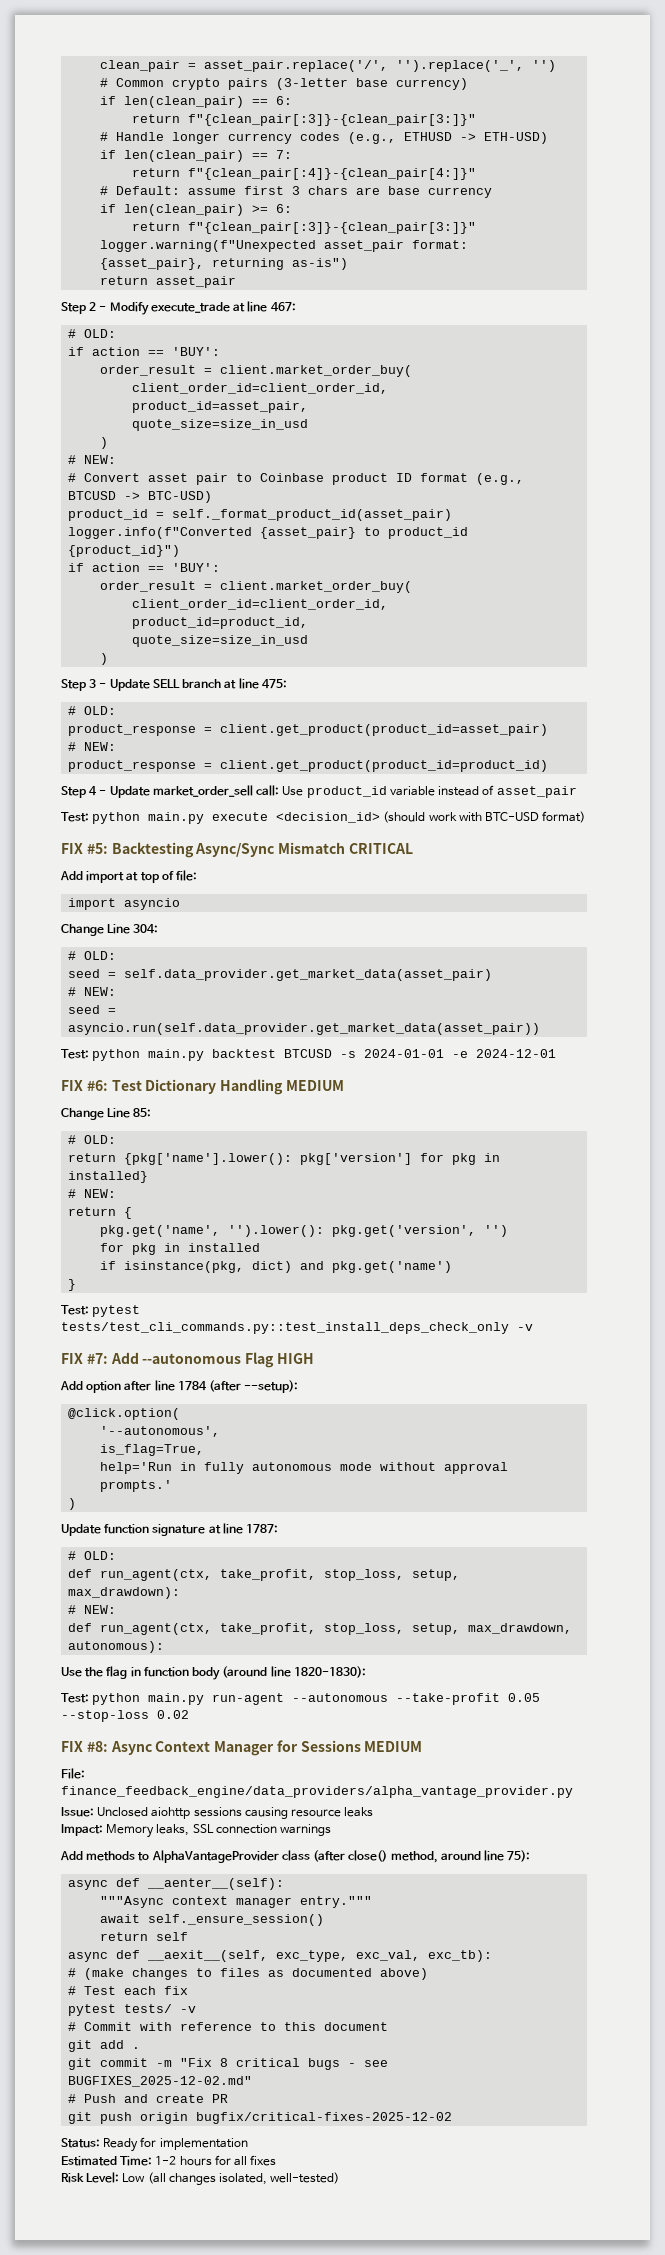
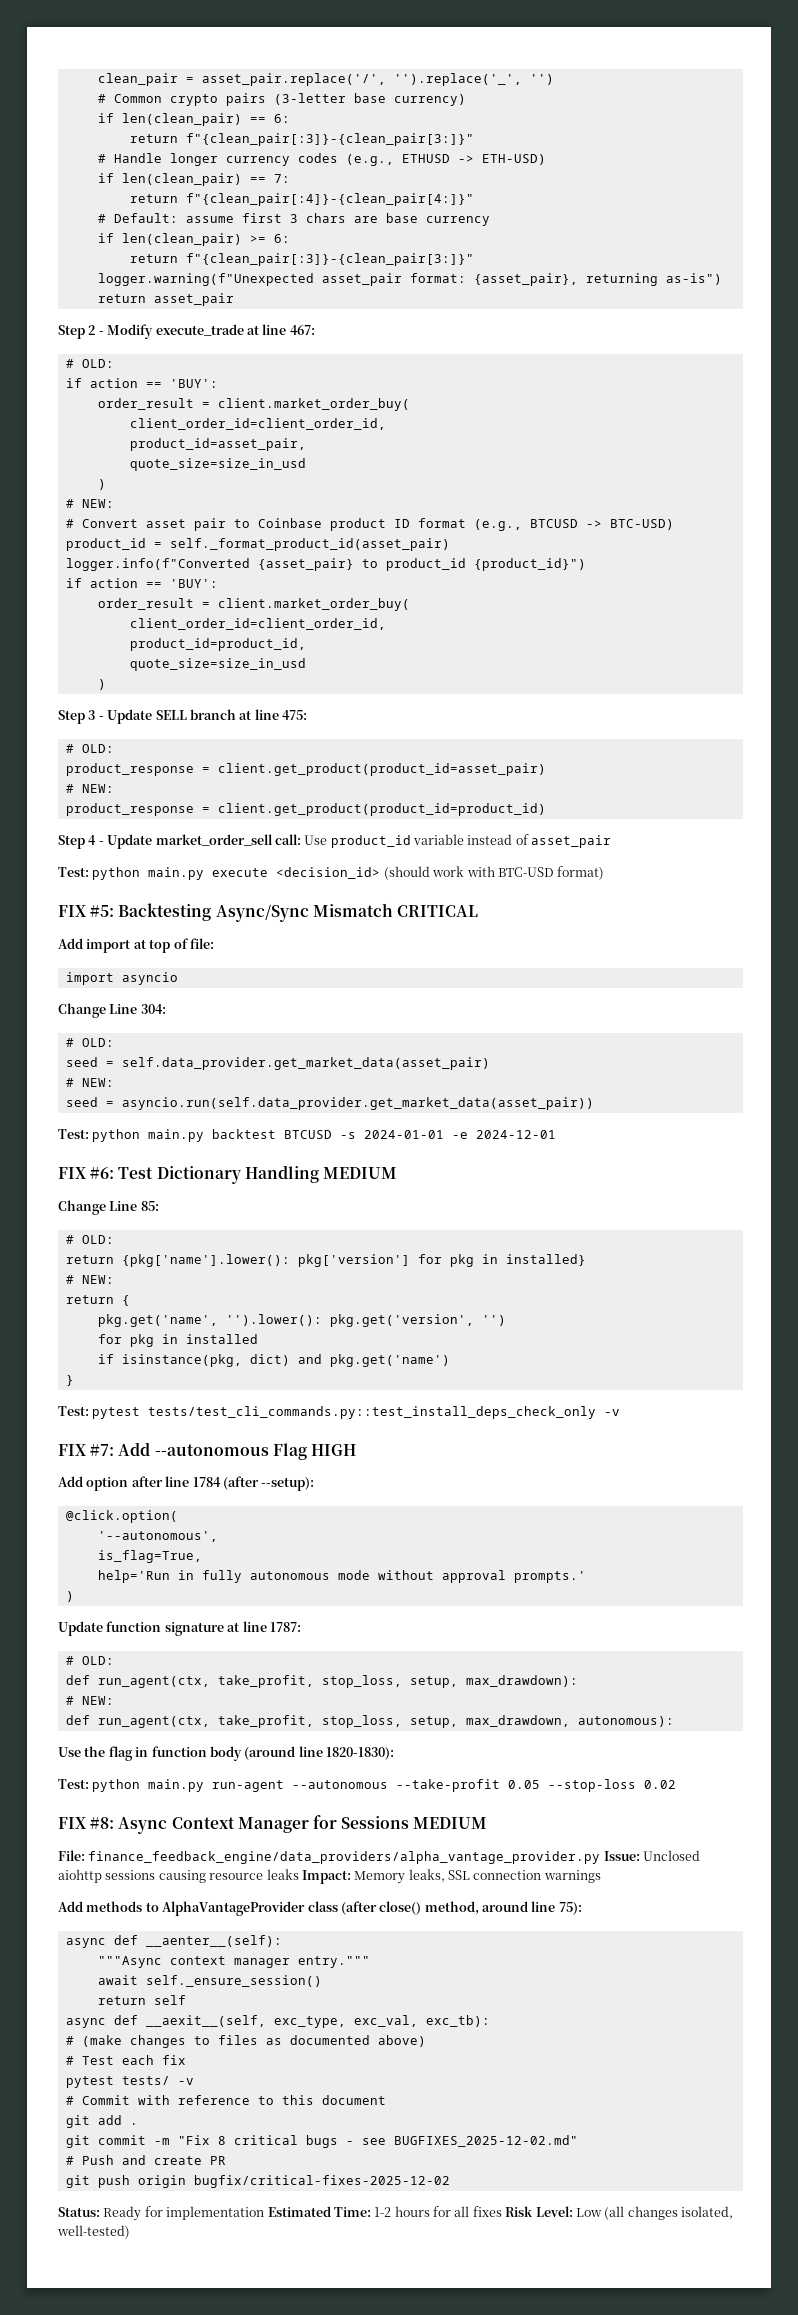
- File: finance_feedback_engine/data_providers/alpha_vantage_provider.py
- Issue: Unclosed aiohttp sessions causing resource leaks
- Impact: Memory leaks, SSL connection warnings
+ File: finance_feedback_engine/data_providers/alpha_vantage_provider.py Issue: Unclosed aiohttp sessions causing resource leaks Impact: Memory leaks, SSL connection warnings
- Status: Ready for implementation
- Estimated Time: 1-2 hours for all fixes
- Risk Level: Low (all changes isolated, well-tested)
+ Status: Ready for implementation Estimated Time: 1-2 hours for all fixes Risk Level: Low (all changes isolated, well-tested)

